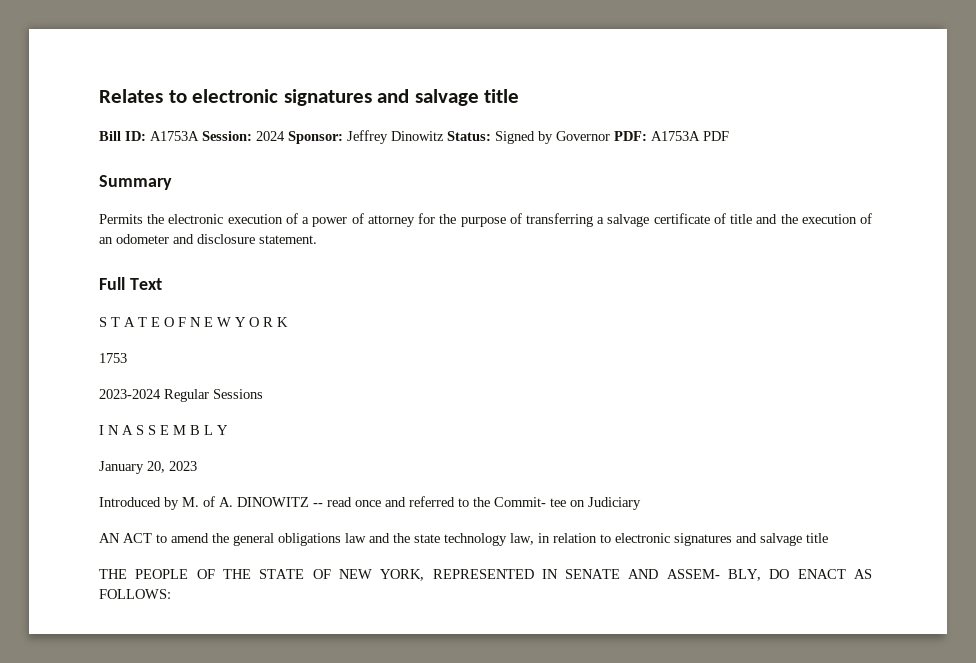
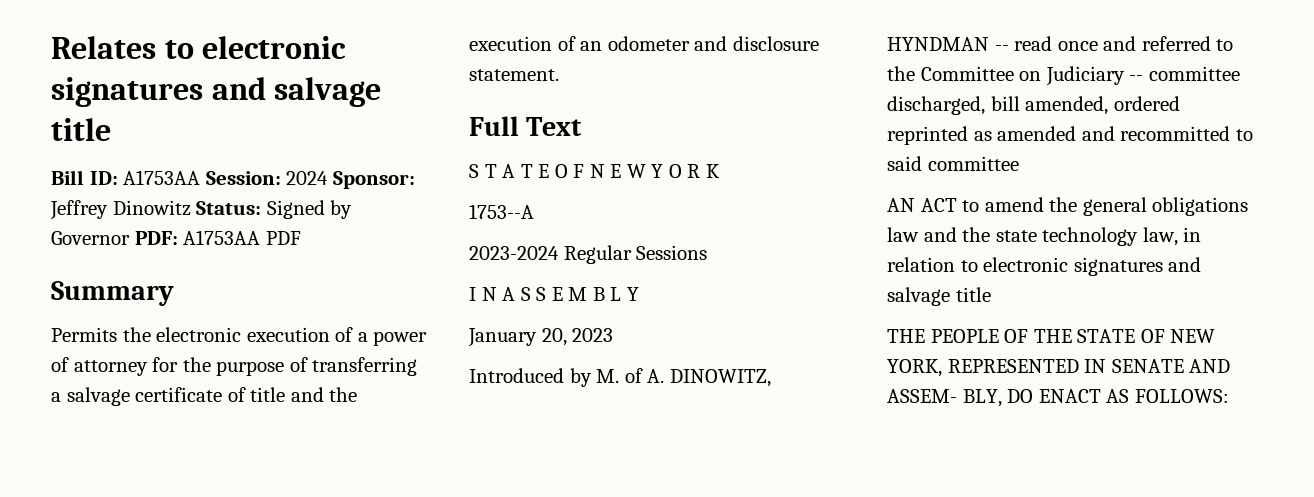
- Bill ID: A1753A Session: 2024 Sponsor: Jeffrey Dinowitz Status: Signed by Governor PDF: A1753A PDF
+ Bill ID: A1753AA Session: 2024 Sponsor: Jeffrey Dinowitz Status: Signed by Governor PDF: A1753AA PDF
- 1753
+ 1753--A
- Introduced by M. of A. DINOWITZ -- read once and referred to the Commit- tee on Judiciary
+ Introduced by M. of A. DINOWITZ, HYNDMAN -- read once and referred to the Committee on Judiciary -- committee discharged, bill amended, ordered reprinted as amended and recommitted to said committee

